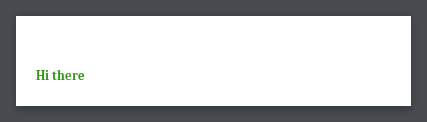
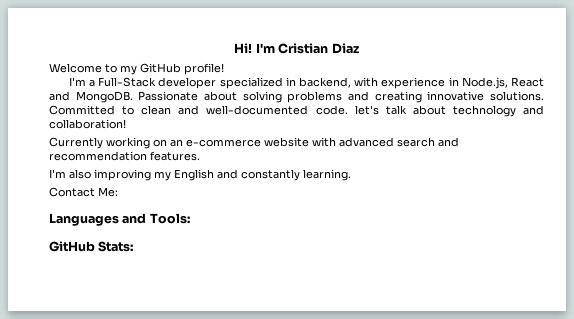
- Hi there
+ Hi! I'm Cristian Diaz
+ Welcome to my GitHub profile!
+ I'm a Full-Stack developer specialized in backend, with experience in Node.js, React and MongoDB. Passionate about solving problems and creating innovative solutions. Committed to clean and well-documented code. let's talk about technology and collaboration!
+ Currently working on an e-commerce website with advanced search and recommendation features.
+ I'm also improving my English and constantly learning.
+ Contact Me:
+ Languages and Tools:
+ GitHub Stats:

